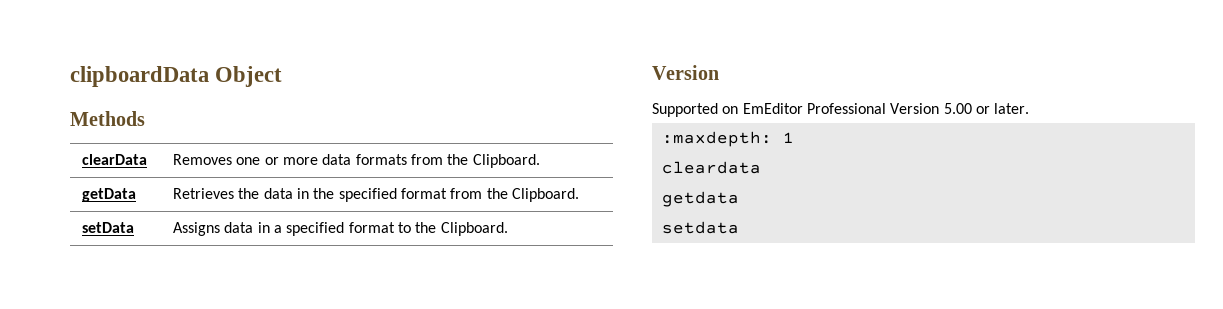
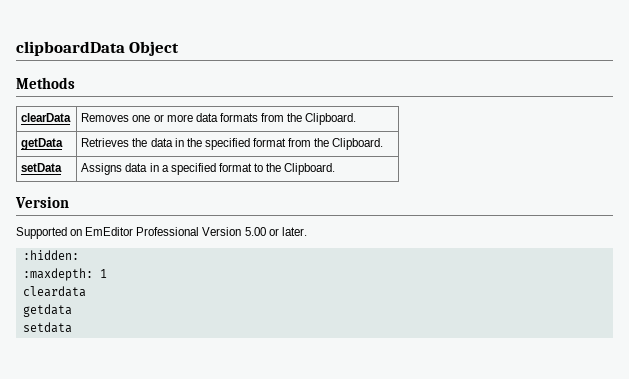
+ :hidden:

